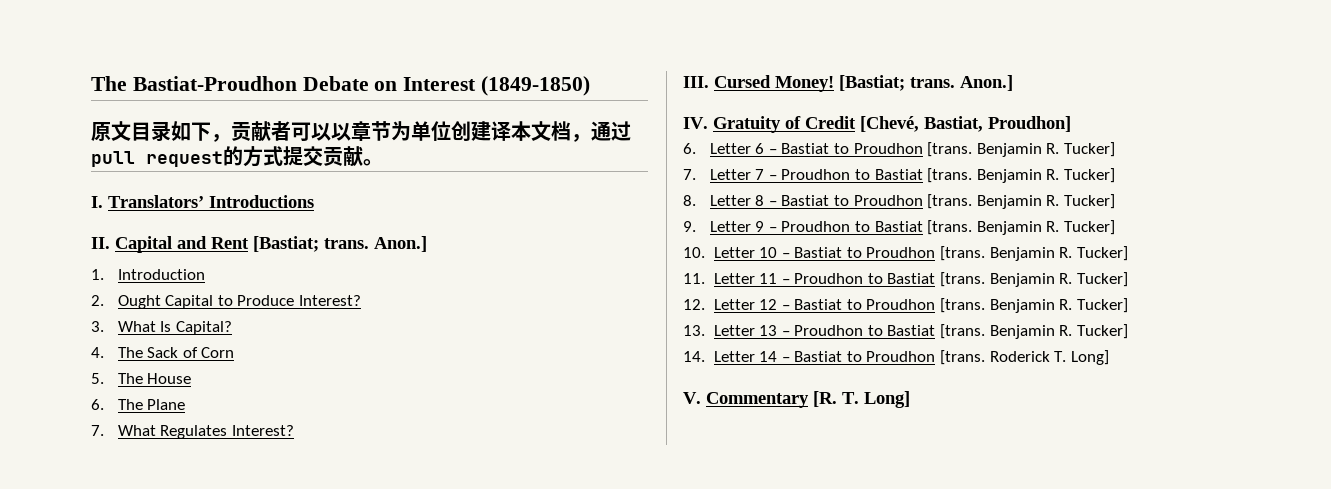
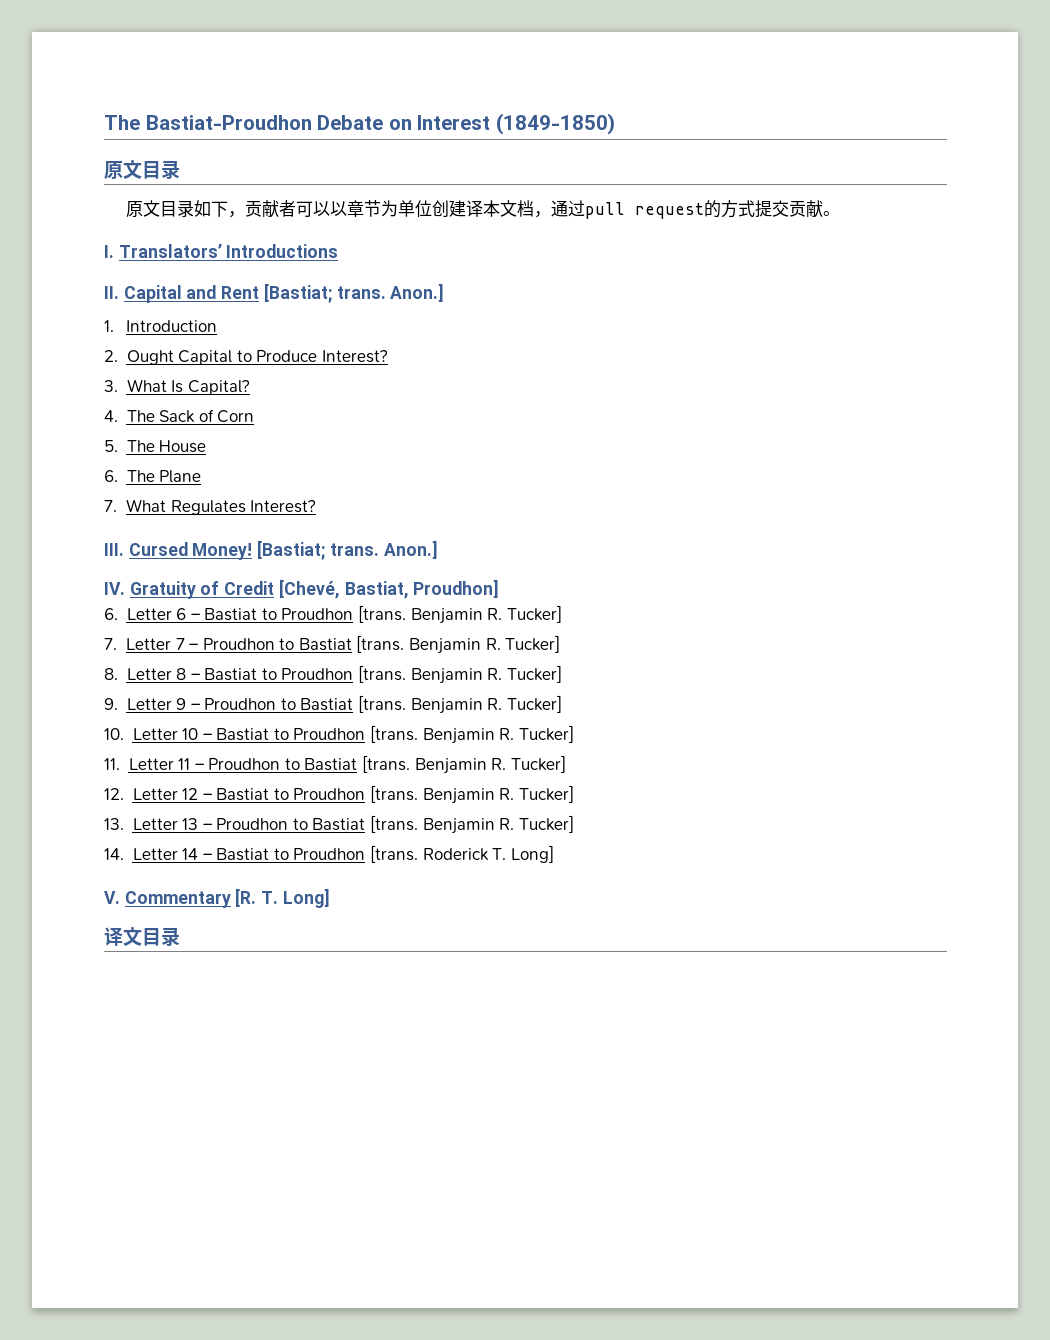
  The Bastiat-Proudhon Debate on Interest (1849-1850)
+ 原文目录
+ 译文目录

